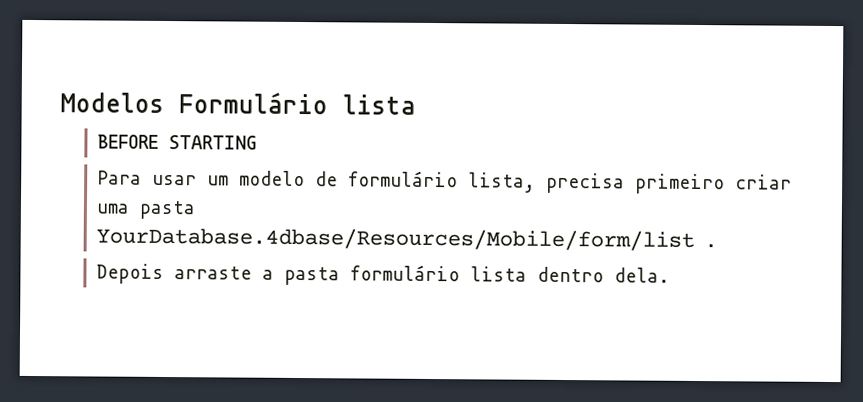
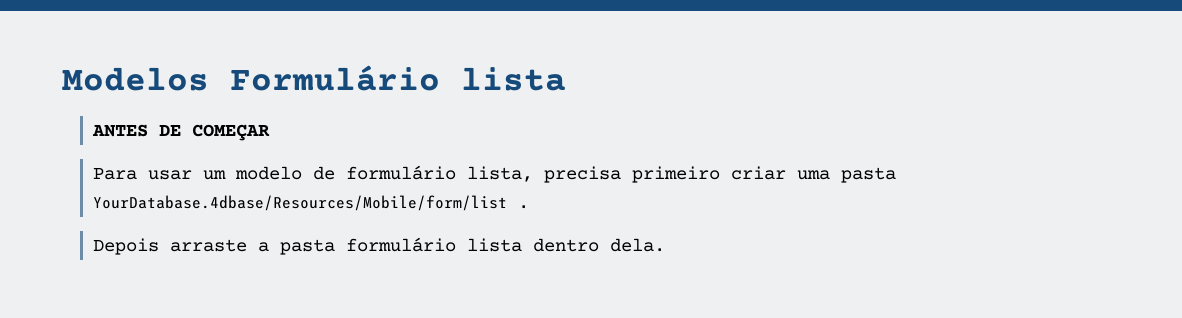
- BEFORE STARTING
+ ANTES DE COMEÇAR

